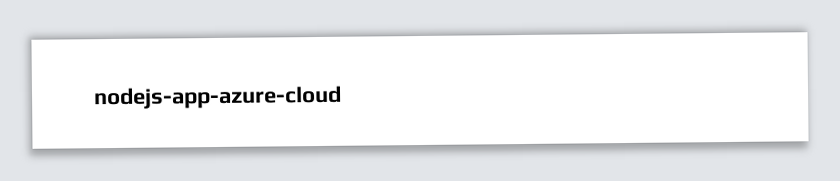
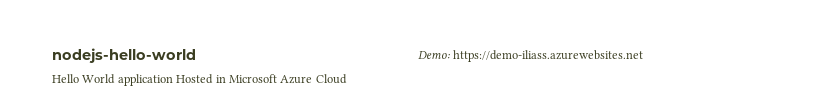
- nodejs-app-azure-cloud
+ nodejs-hello-world
+ Hello World application Hosted in Microsoft Azure Cloud
+ Demo: https://demo-iliass.azurewebsites.net

